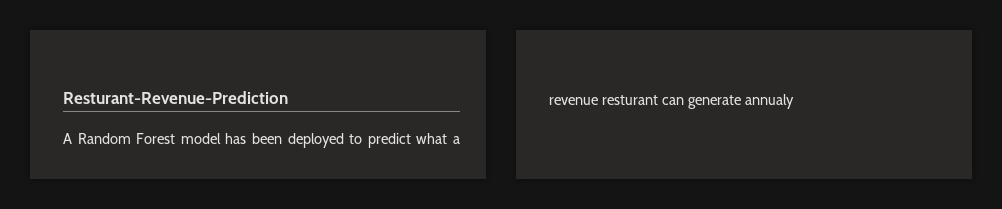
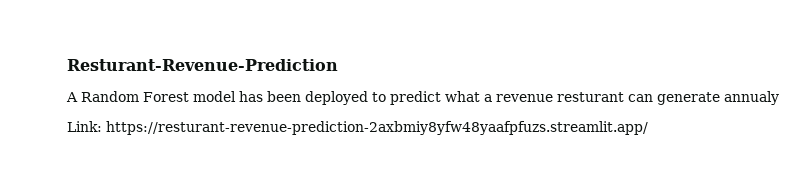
+ Link: https://resturant-revenue-prediction-2axbmiy8yfw48yaafpfuzs.streamlit.app/

